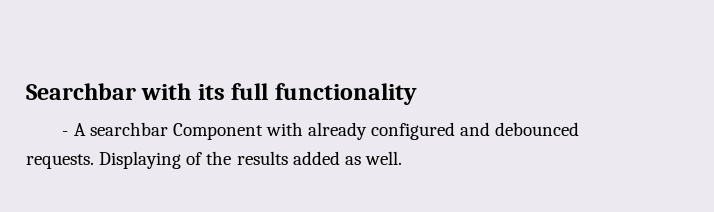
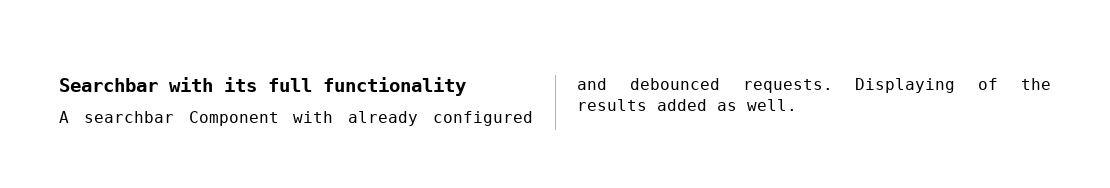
- - A searchbar Component with already configured and debounced requests.
+ A searchbar Component with already configured and debounced requests.

